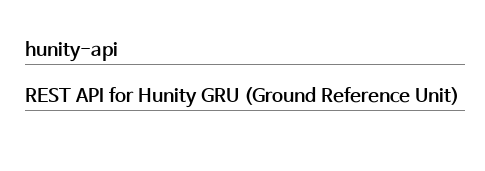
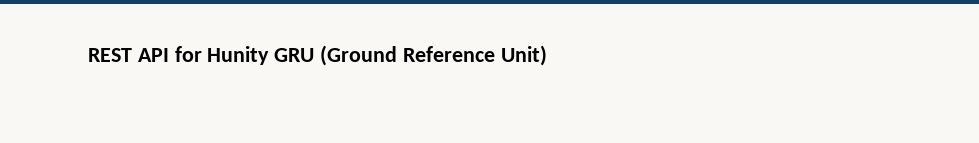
- hunity-api

